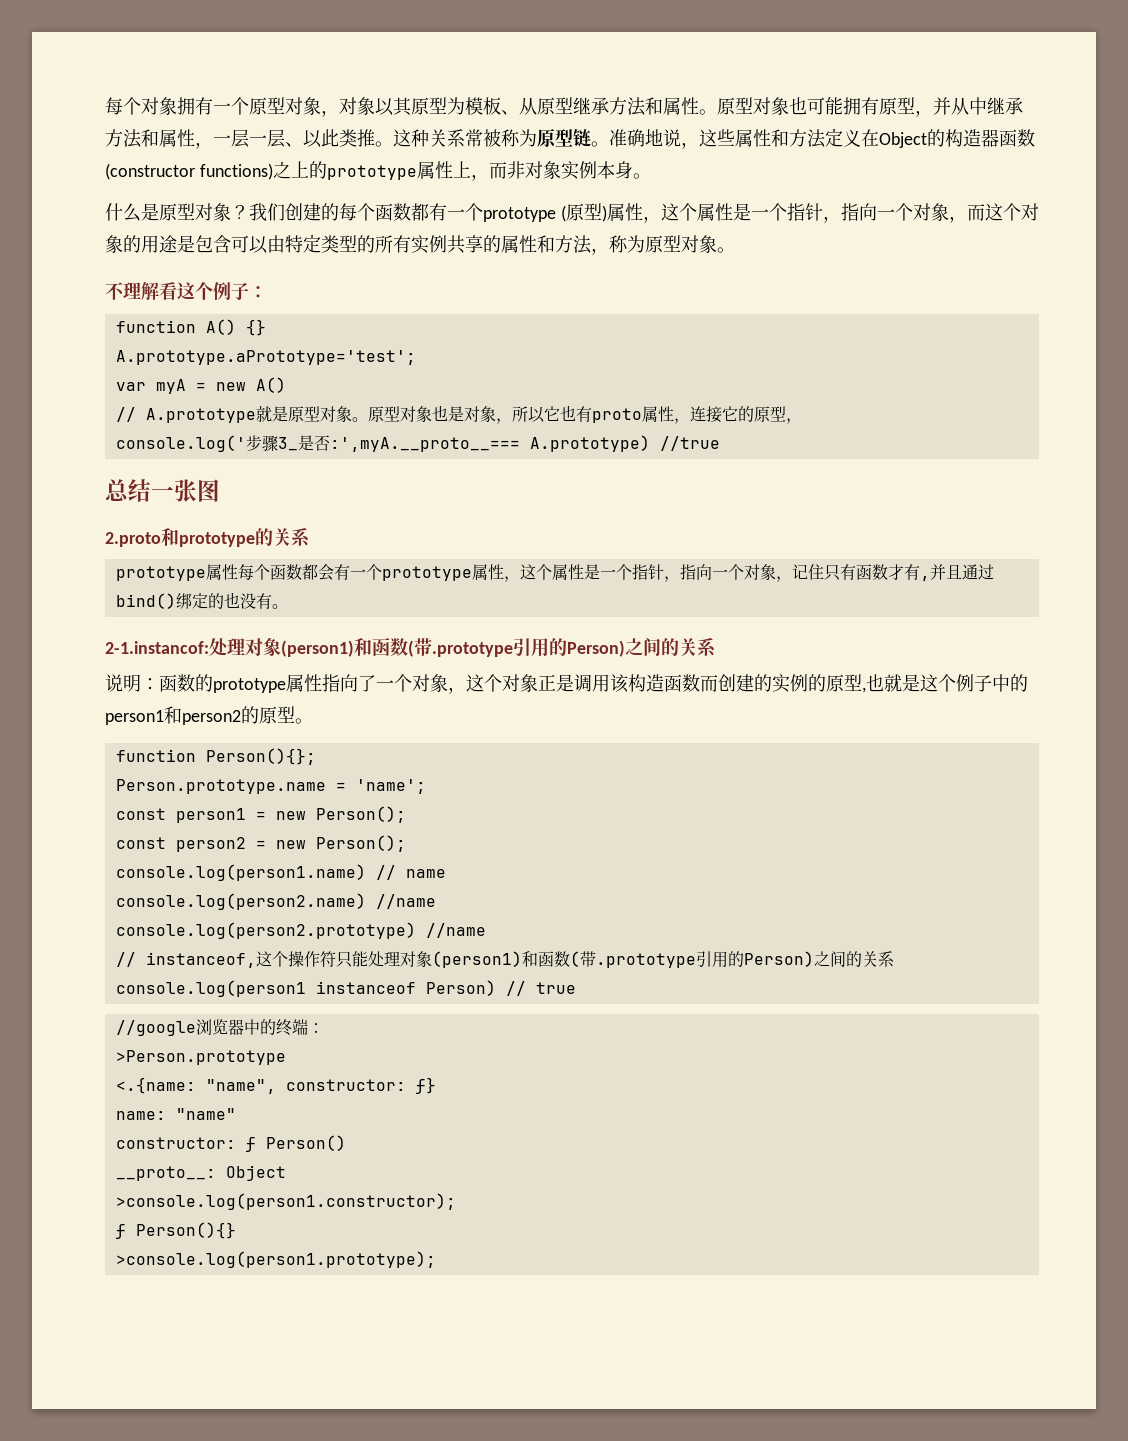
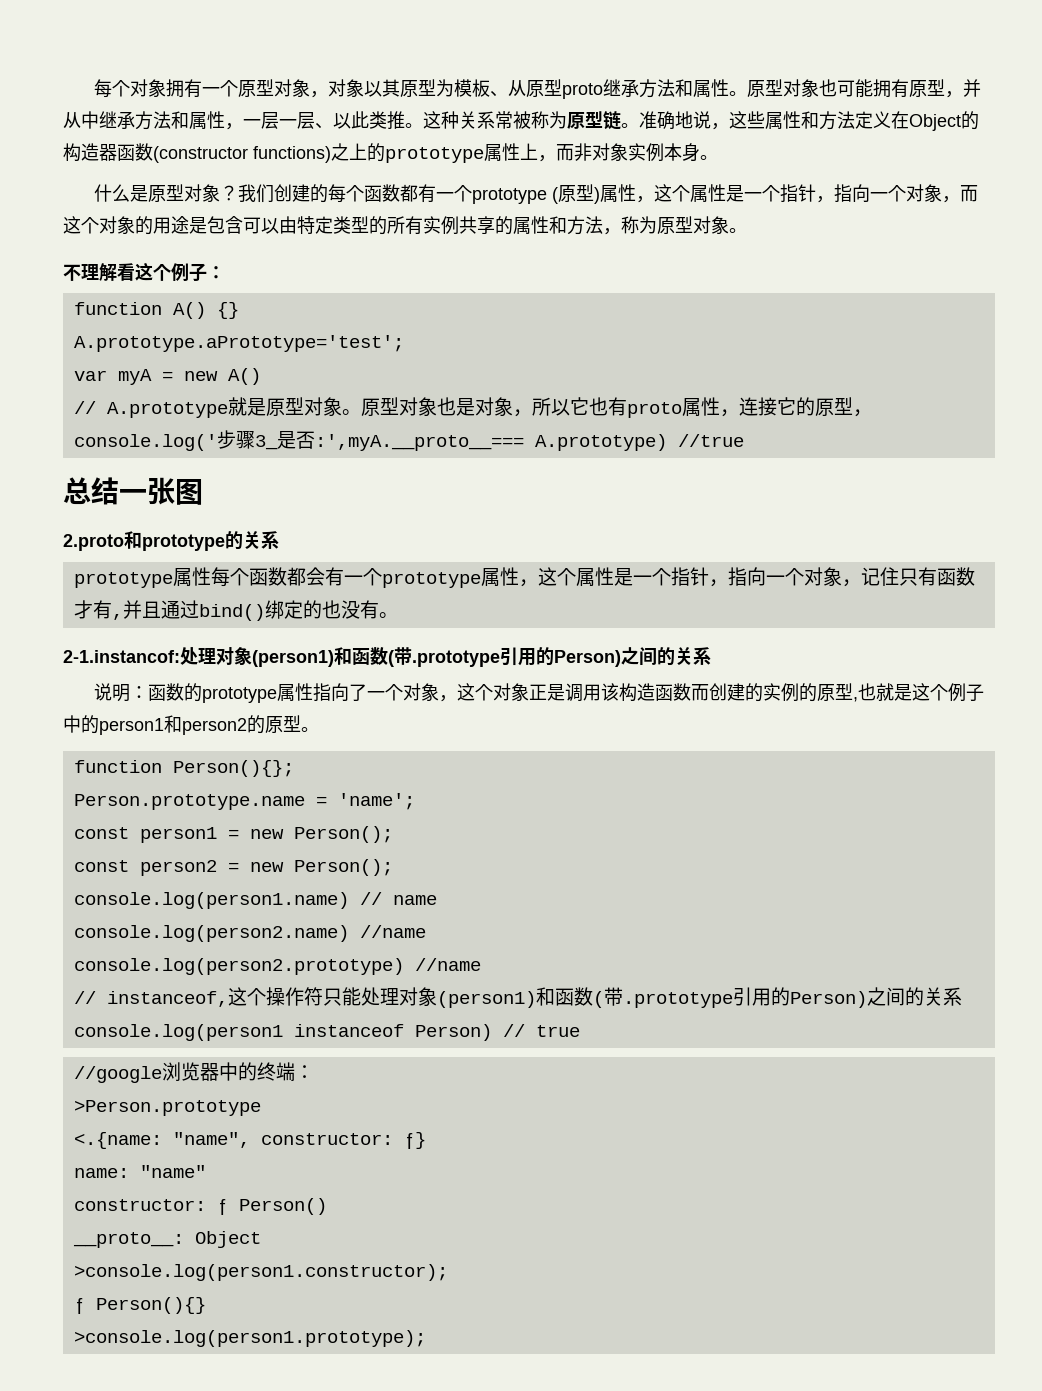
- 每个对象拥有一个原型对象，对象以其原型为模板、从原型继承方法和属性。
+ 每个对象拥有一个原型对象，对象以其原型为模板、从原型proto继承方法和属性。

